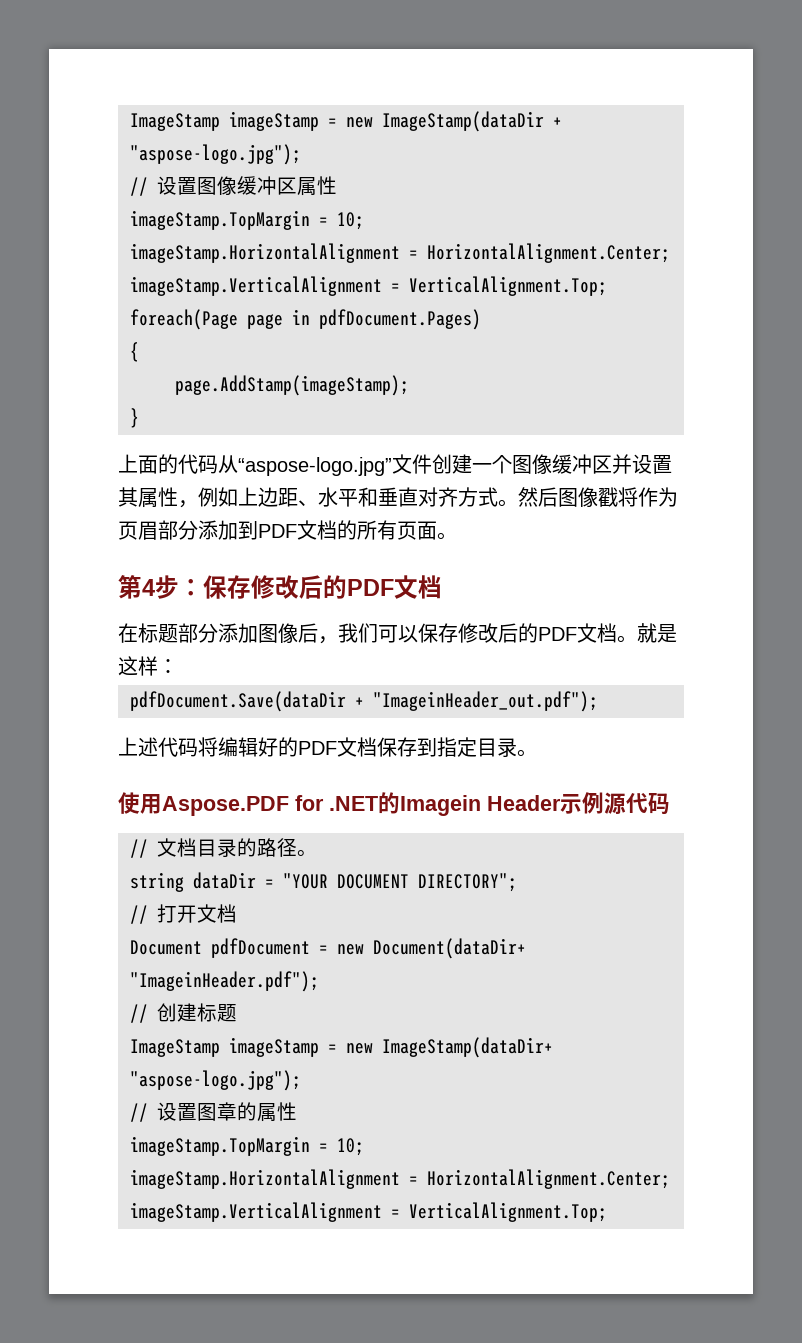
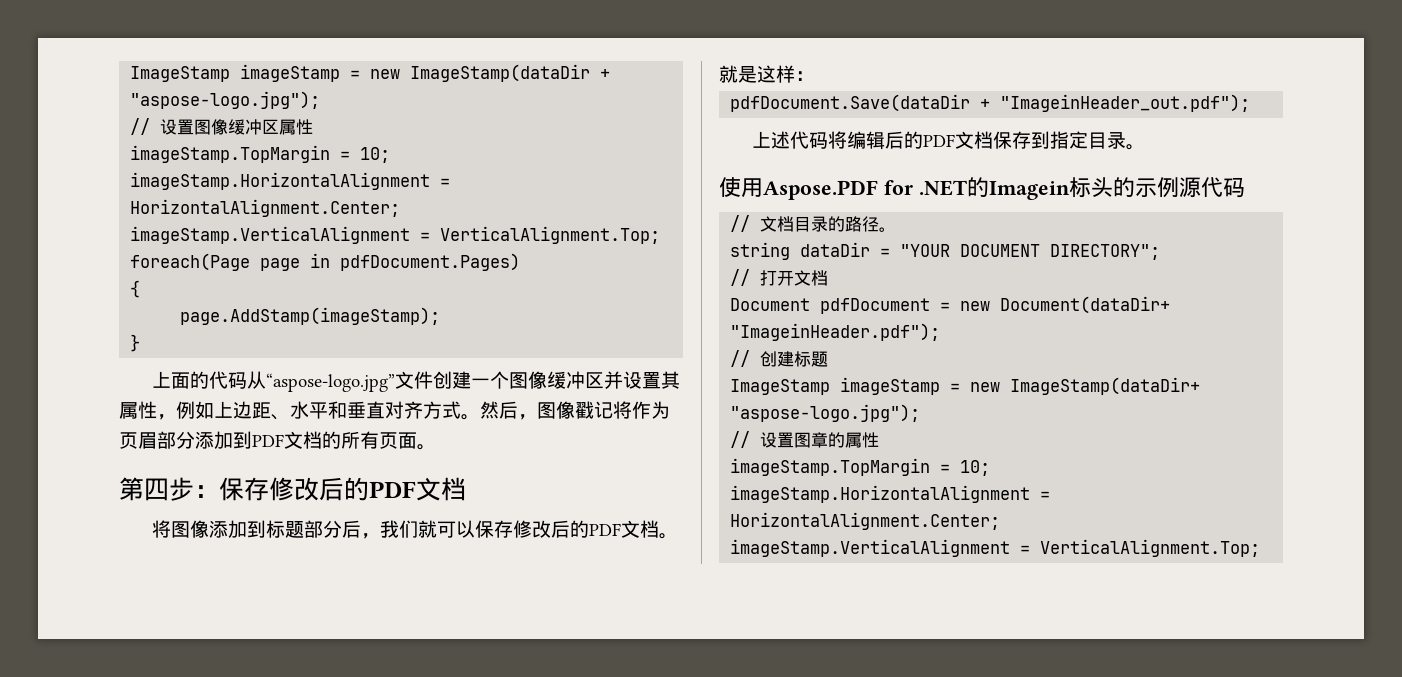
- 然后图像戳将作为页眉部分添加到PDF文档的所有页面。
+ 然后，图像戳记将作为页眉部分添加到PDF文档的所有页面。
- 第4步：保存修改后的PDF文档
+ 第四步：保存修改后的PDF文档
- 在标题部分添加图像后，我们可以保存修改后的PDF文档。
+ 将图像添加到标题部分后，我们就可以保存修改后的PDF文档。
- 上述代码将编辑好的PDF文档保存到指定目录。
+ 上述代码将编辑后的PDF文档保存到指定目录。
- 使用Aspose.PDF for .NET的Imagein Header示例源代码
+ 使用Aspose.PDF for .NET的Imagein标头的示例源代码

